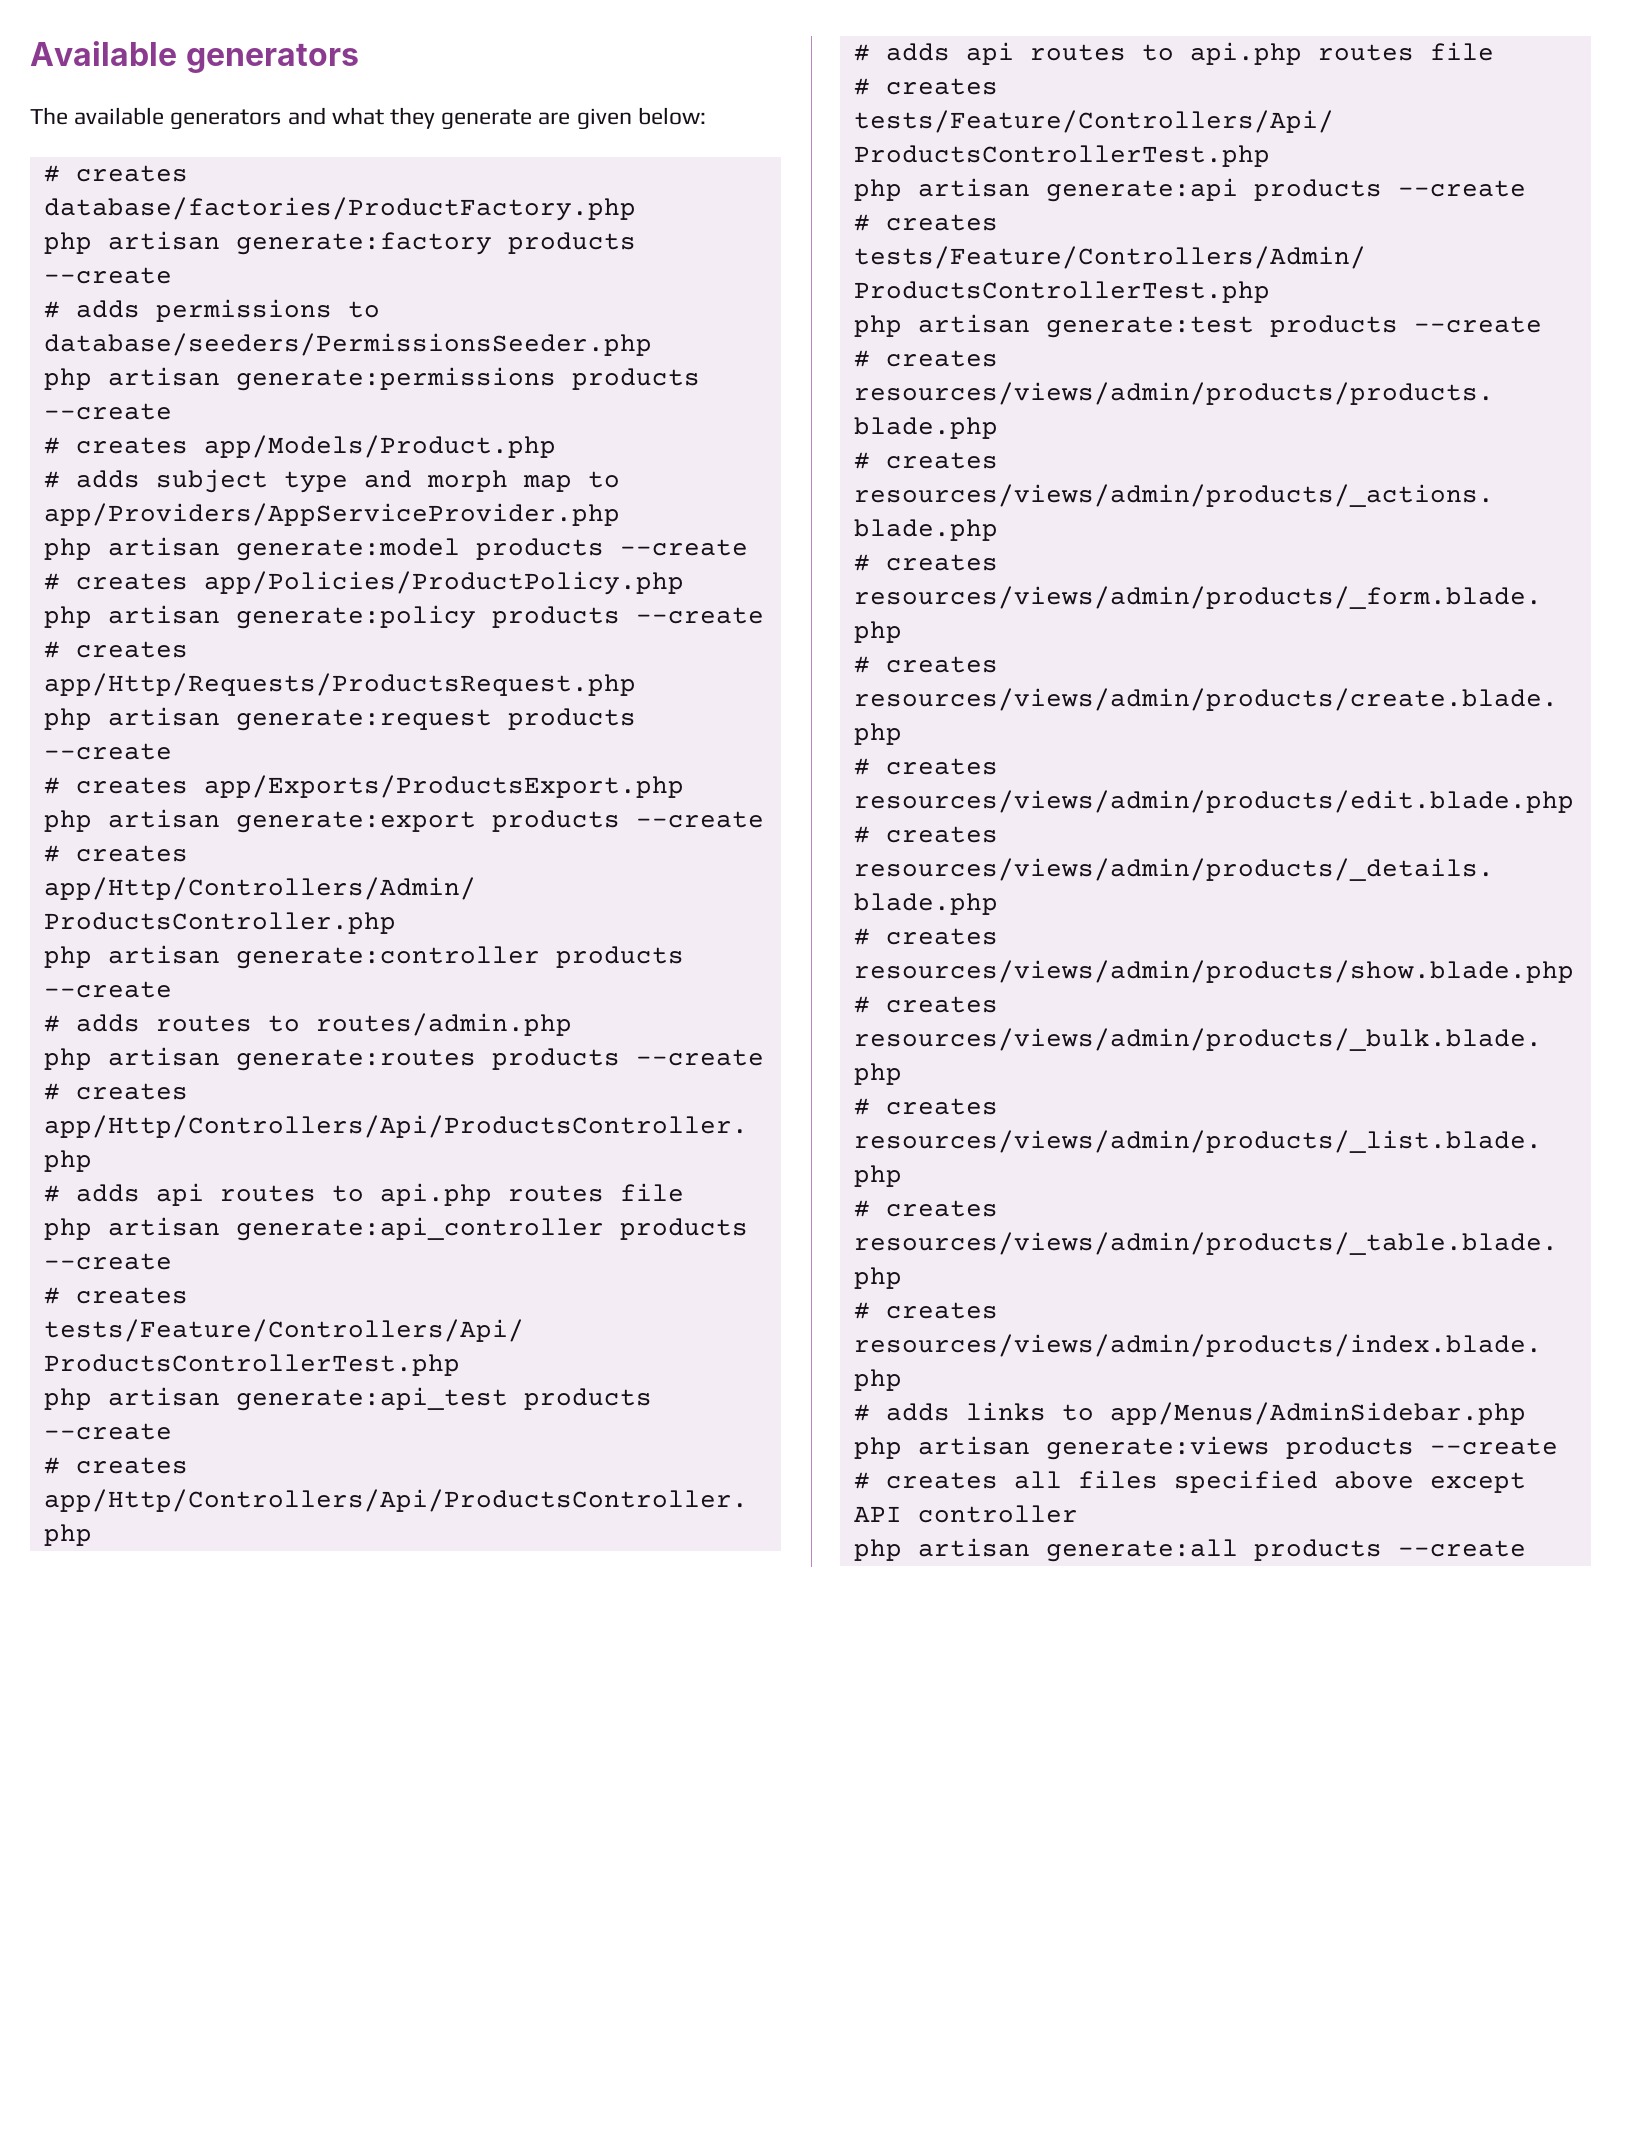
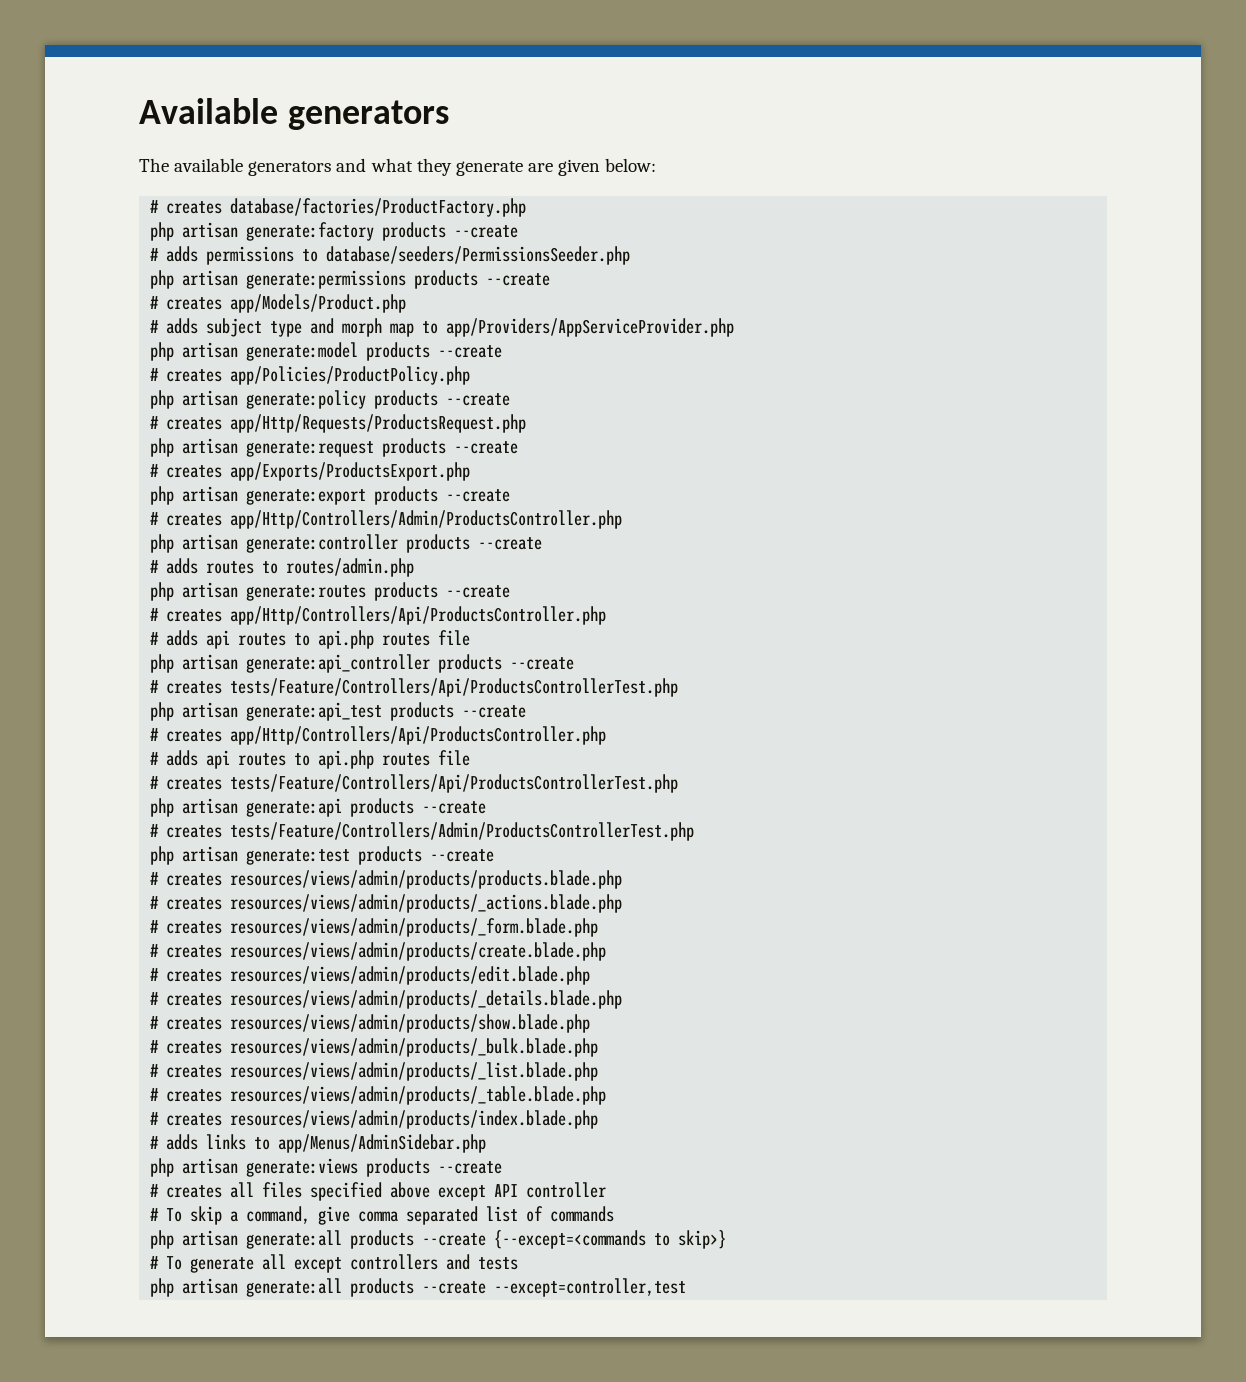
- php artisan generate:all products --create
+ # To skip a command, give comma separated list of commands
+ php artisan generate:all products --create {--except=<commands to skip>}
+ # To generate all except controllers and tests
+ php artisan generate:all products --create --except=controller,test

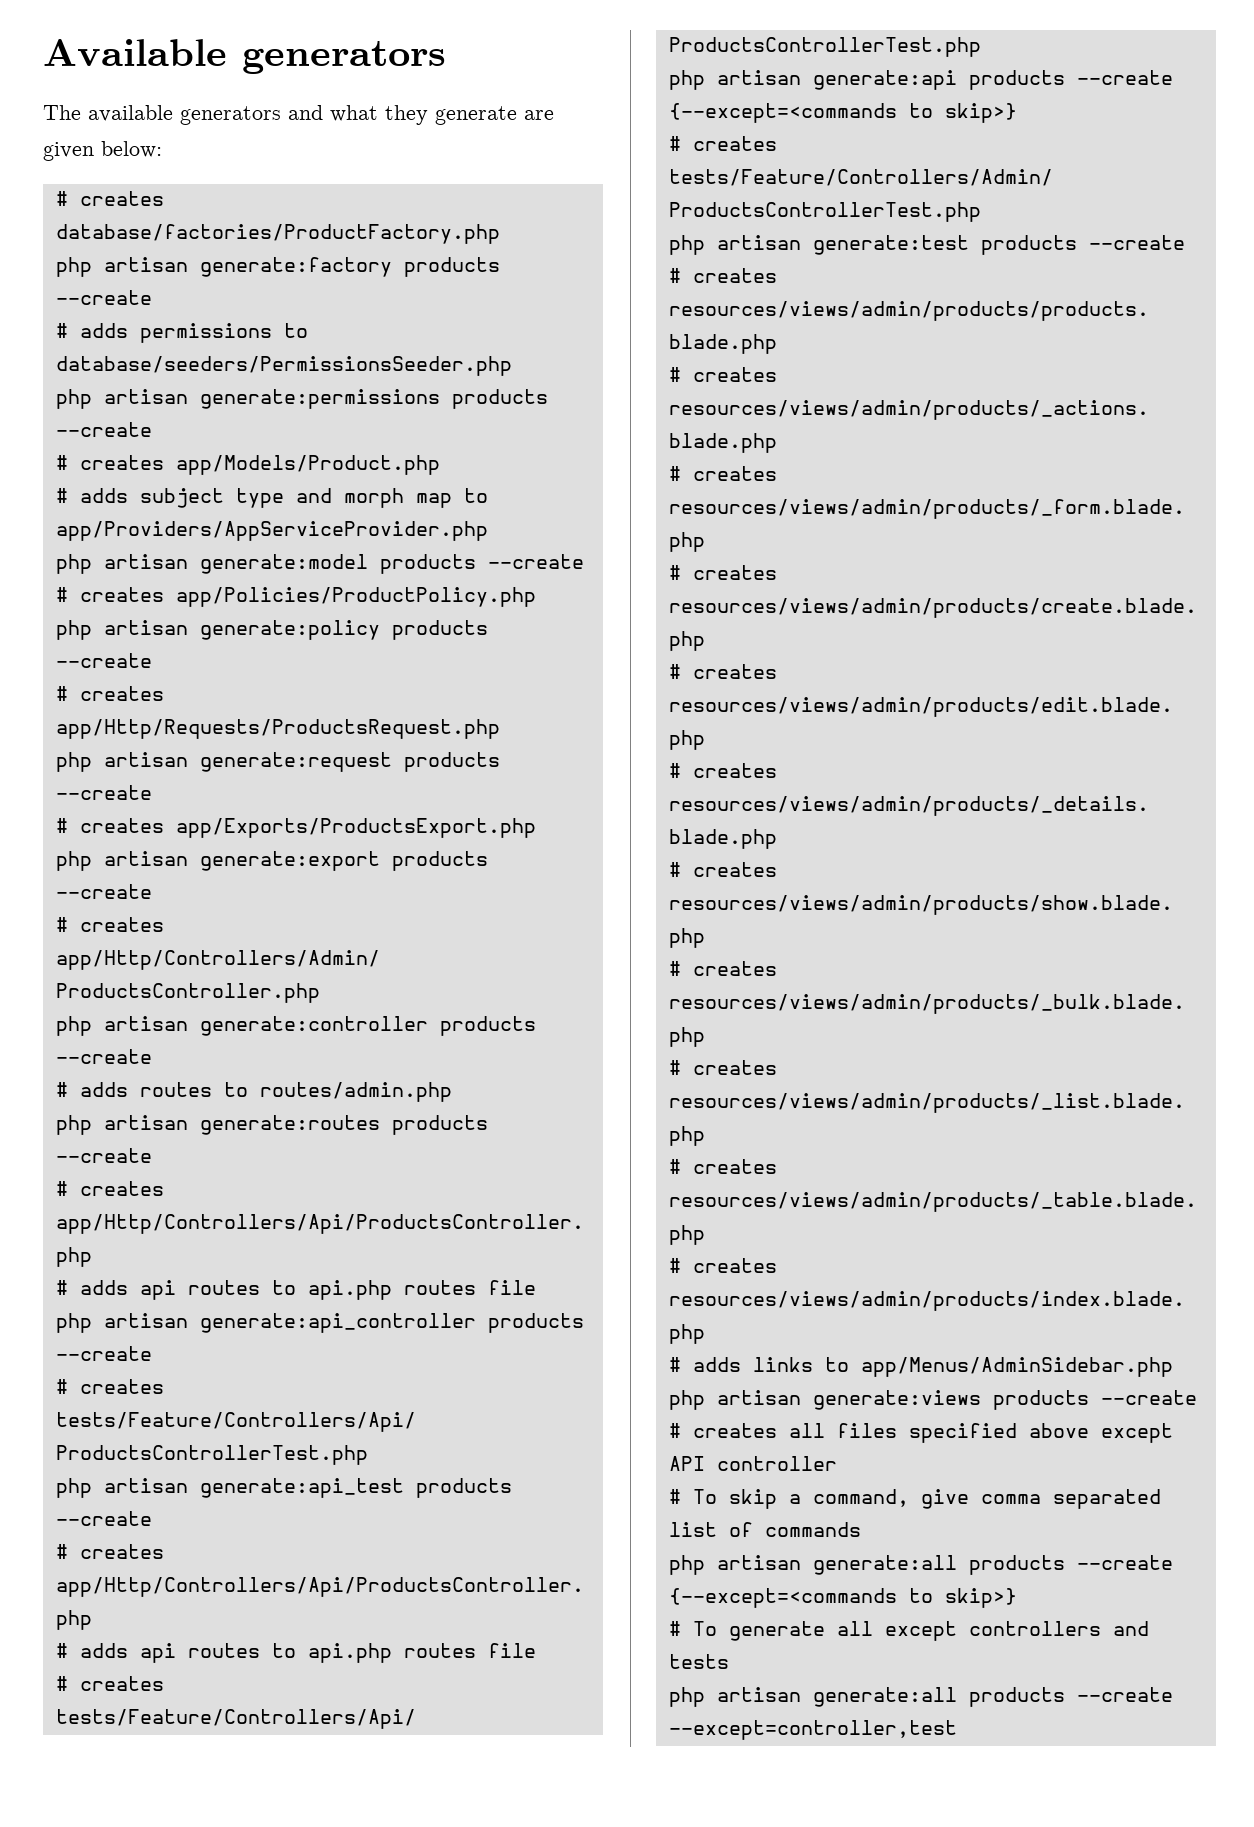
- php artisan generate:api products --create
+ php artisan generate:api products --create {--except=<commands to skip>}

